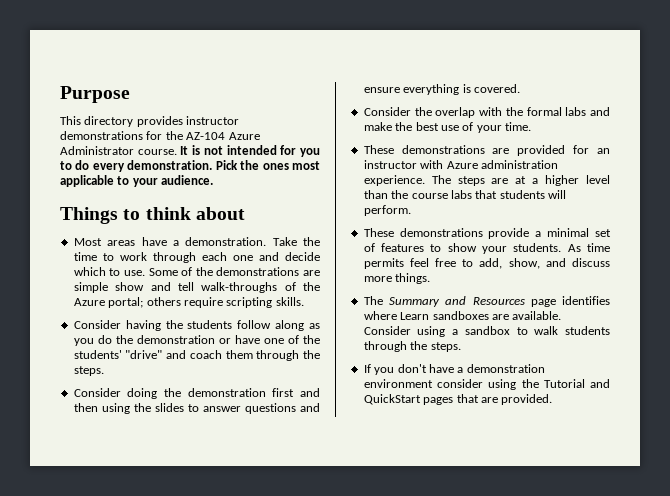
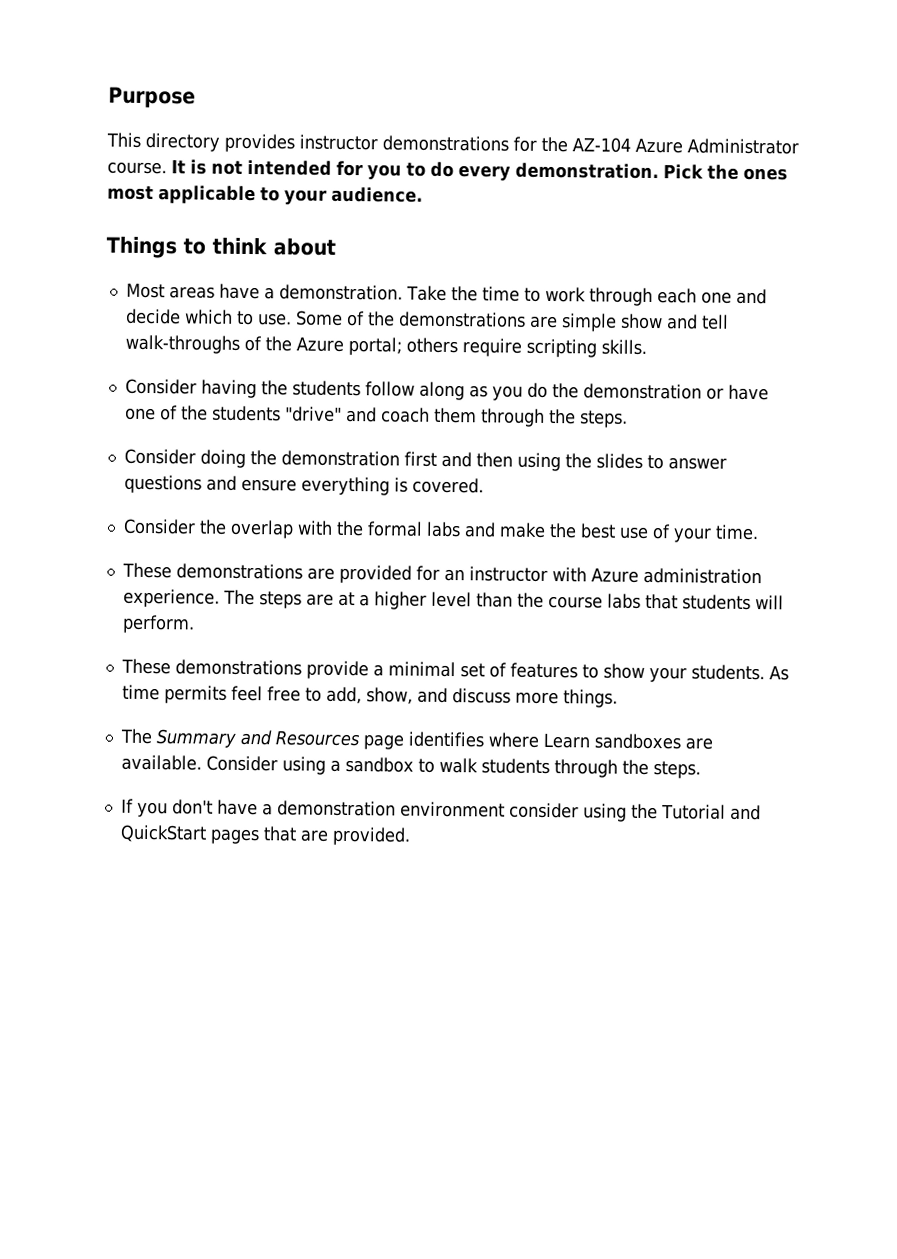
- Consider having the students follow along as you do the demonstration or have one of the students' "drive" and coach them through the steps.
+ Consider having the students follow along as you do the demonstration or have one of the students "drive" and coach them through the steps.

